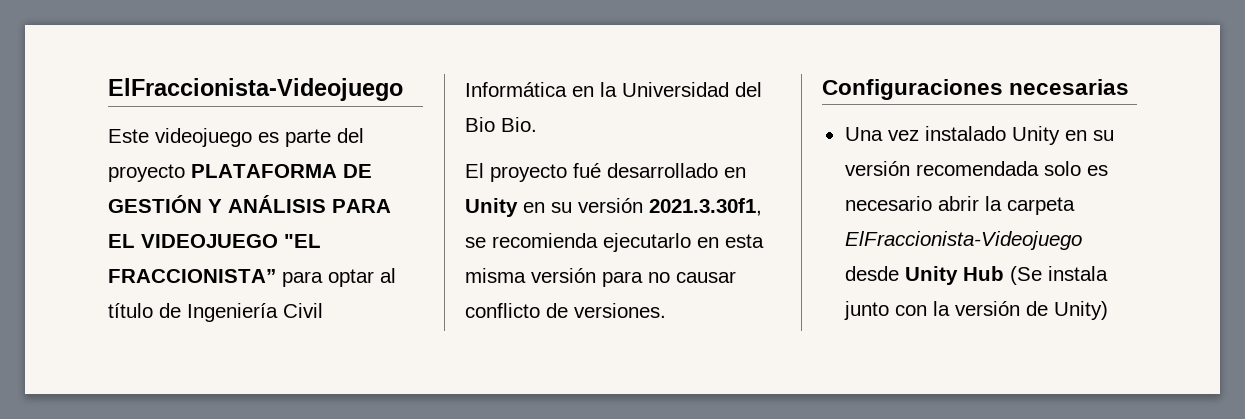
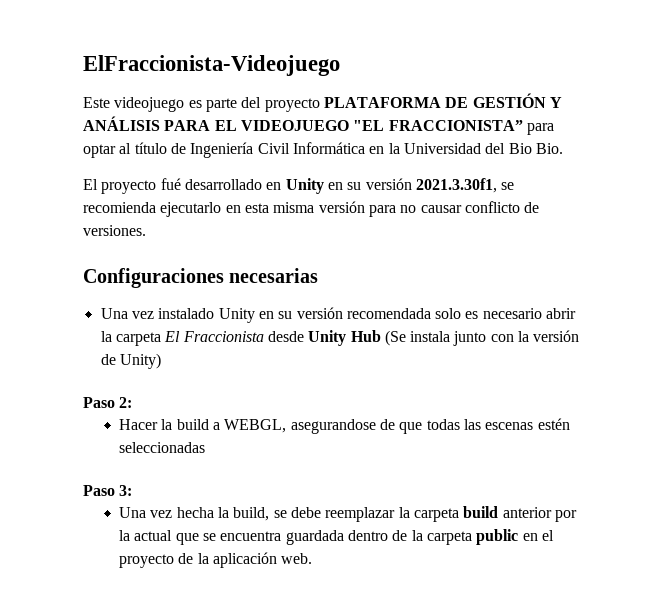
- Una vez instalado Unity en su versión recomendada solo es necesario abrir la carpeta ElFraccionista-Videojuego desde Unity Hub (Se instala junto con la versión de Unity)
+ Una vez instalado Unity en su versión recomendada solo es necesario abrir la carpeta El Fraccionista desde Unity Hub (Se instala junto con la versión de Unity)
+ Paso 2:
+ Hacer la build a WEBGL, asegurandose de que todas las escenas estén seleccionadas
+ Paso 3:
+ Una vez hecha la build, se debe reemplazar la carpeta build anterior por la actual que se encuentra guardada dentro de la carpeta public en el proyecto de la aplicación web.

